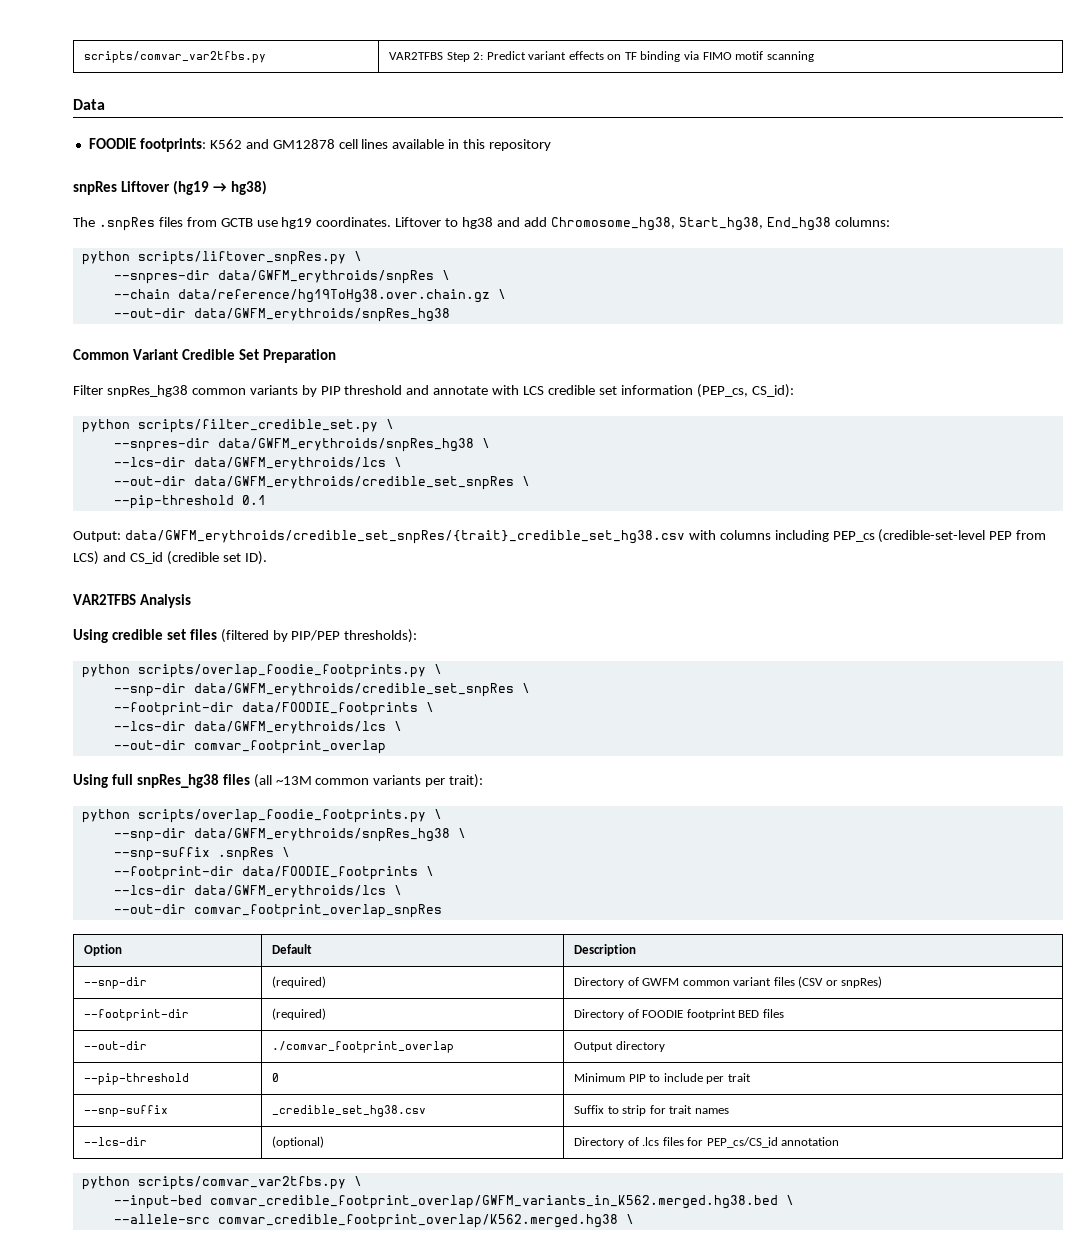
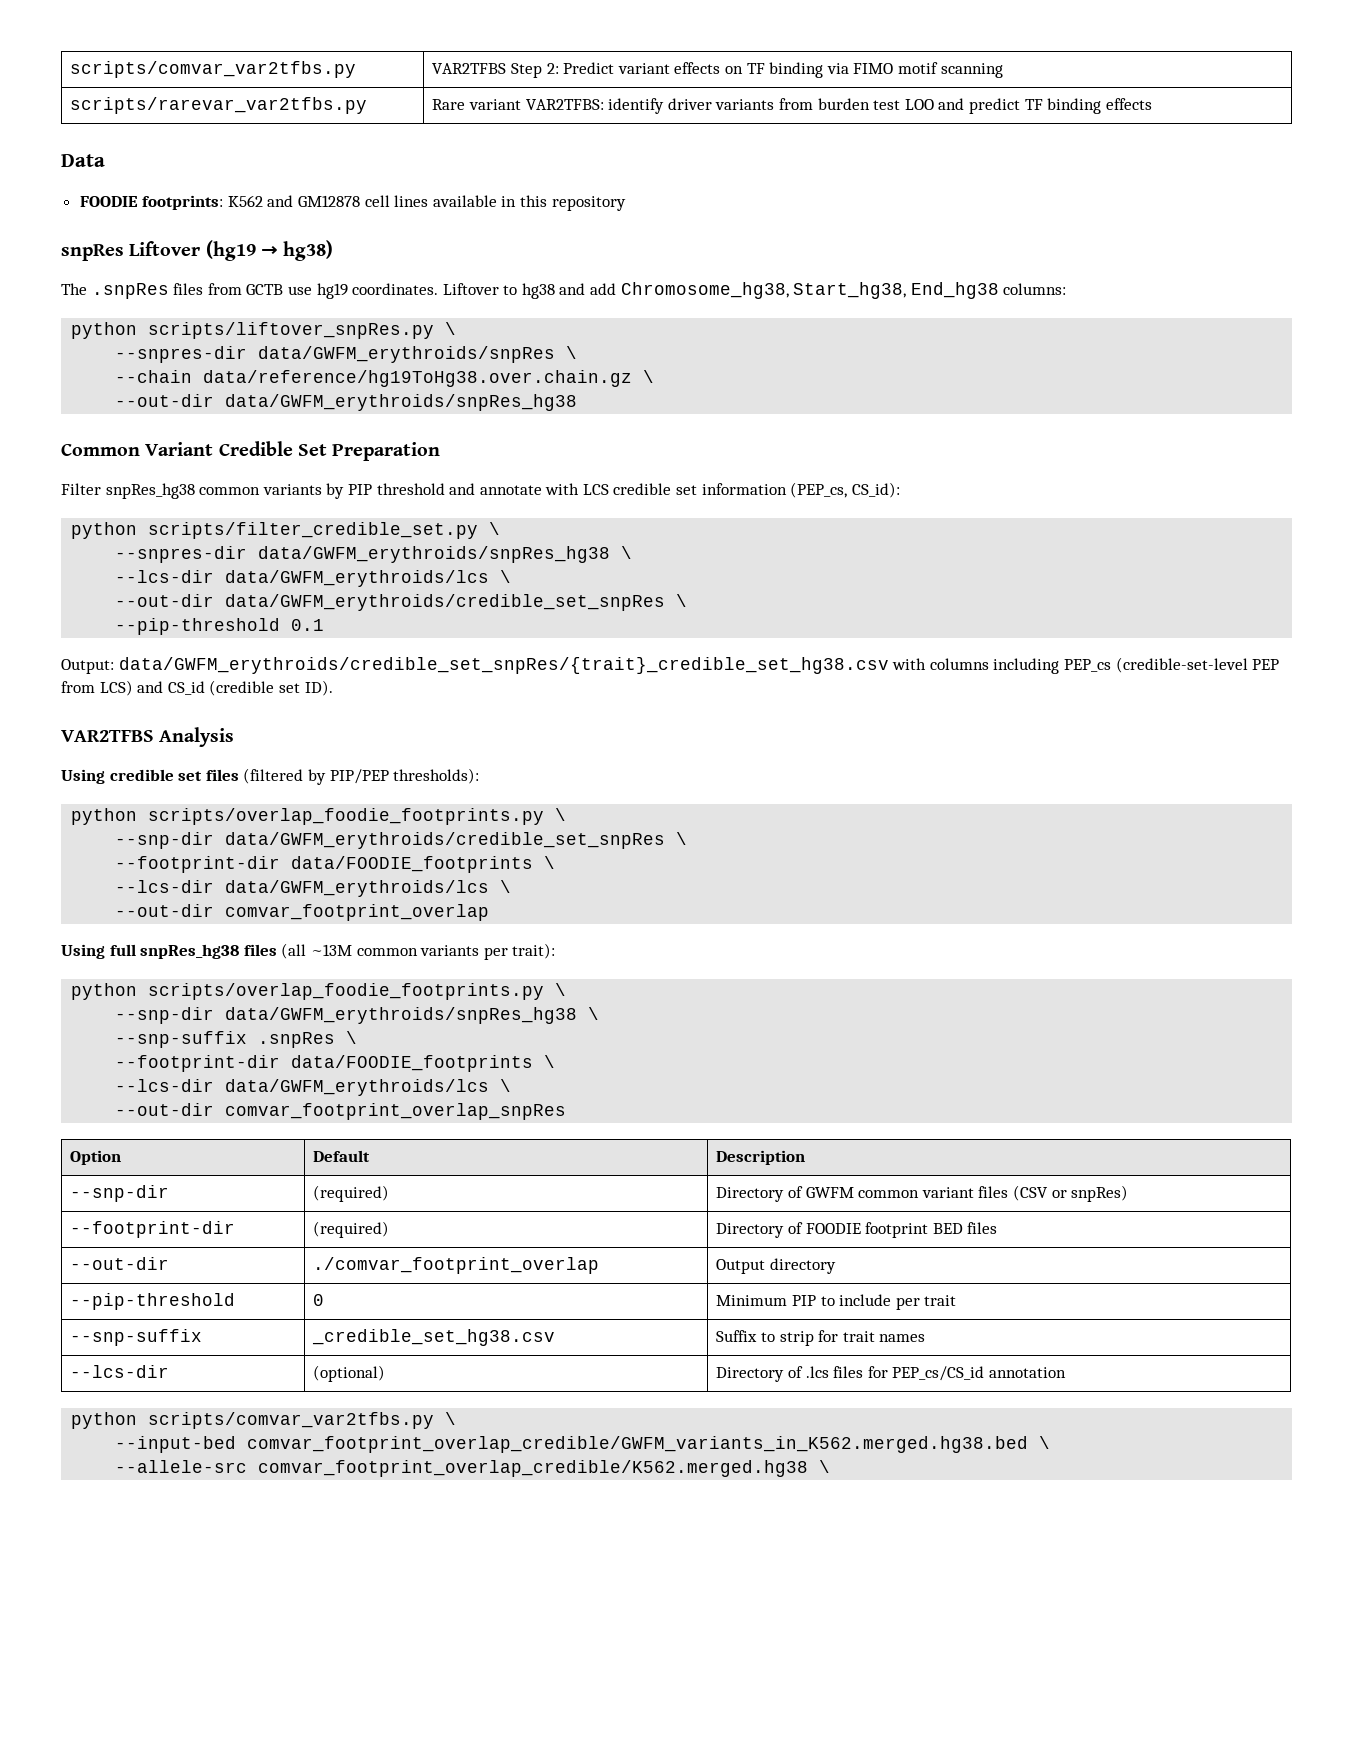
+ scripts/rarevar_var2tfbs.py | Rare variant VAR2TFBS: identify driver variants from burden test LOO and predict TF binding effects
- --input-bed comvar_credible_footprint_overlap/GWFM_variants_in_K562.merged.hg38.bed \
+ --input-bed comvar_footprint_overlap_credible/GWFM_variants_in_K562.merged.hg38.bed \
- --allele-src comvar_credible_footprint_overlap/K562.merged.hg38 \
+ --allele-src comvar_footprint_overlap_credible/K562.merged.hg38 \

